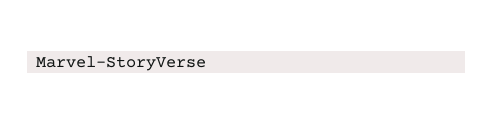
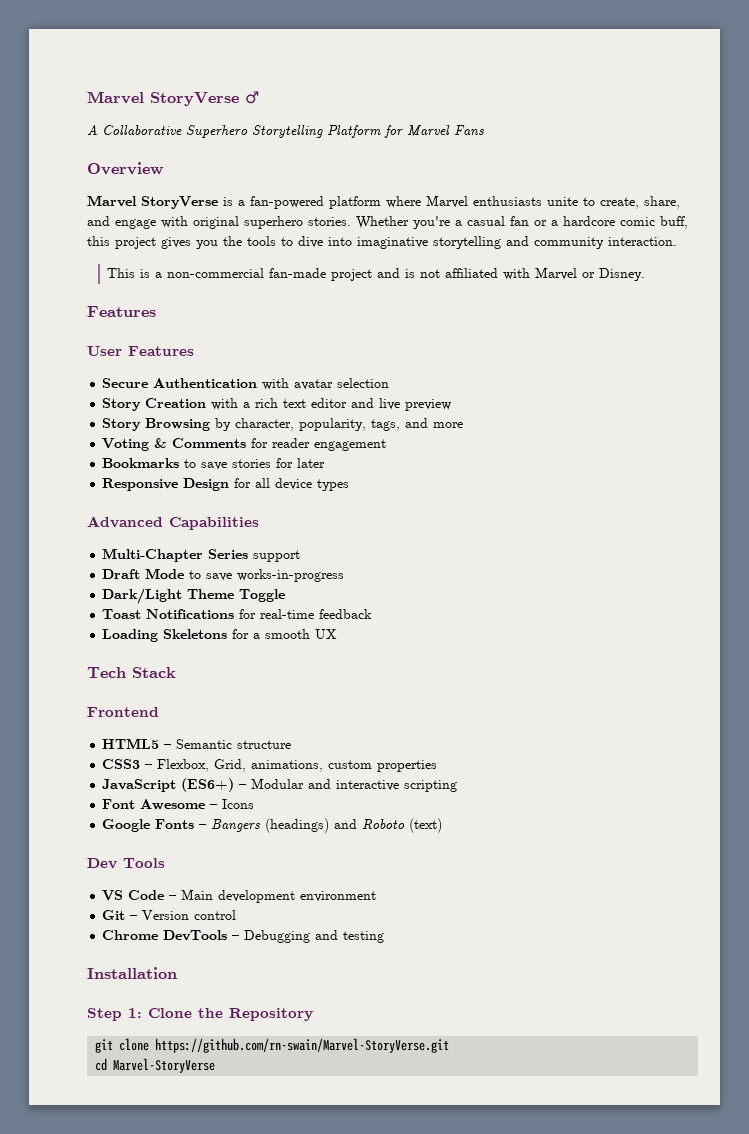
- Marvel-StoryVerse
+ Marvel StoryVerse ♂
+ A Collaborative Superhero Storytelling Platform for Marvel Fans
+ Overview
+ Marvel StoryVerse is a fan-powered platform where Marvel enthusiasts unite to create, share, and engage with original superhero stories. Whether you're a casual fan or a hardcore comic buff, this project gives you the tools to dive into imaginative storytelling and community interaction.
+ This is a non-commercial fan-made project and is not affiliated with Marvel or Disney.
+ Features
+ User Features
+ Secure Authentication with avatar selection
+ Story Creation with a rich text editor and live preview
+ Story Browsing by character, popularity, tags, and more
+ Voting & Comments for reader engagement
+ Bookmarks to save stories for later
+ Responsive Design for all device types
+ Advanced Capabilities
+ Multi-Chapter Series support
+ Draft Mode to save works-in-progress
+ Dark/Light Theme Toggle
+ Toast Notifications for real-time feedback
+ Loading Skeletons for a smooth UX
+ Tech Stack
+ Frontend
+ HTML5 – Semantic structure
+ CSS3 – Flexbox, Grid, animations, custom properties
+ JavaScript (ES6+) – Modular and interactive scripting
+ Font Awesome – Icons
+ Google Fonts – Bangers (headings) and Roboto (text)
+ Dev Tools
+ VS Code – Main development environment
+ Git – Version control
+ Chrome DevTools – Debugging and testing
+ Installation
+ Step 1: Clone the Repository
+ git clone https://github.com/rn-swain/Marvel-StoryVerse.git
+ cd Marvel-StoryVerse

